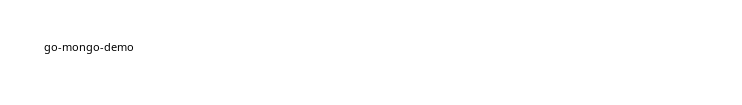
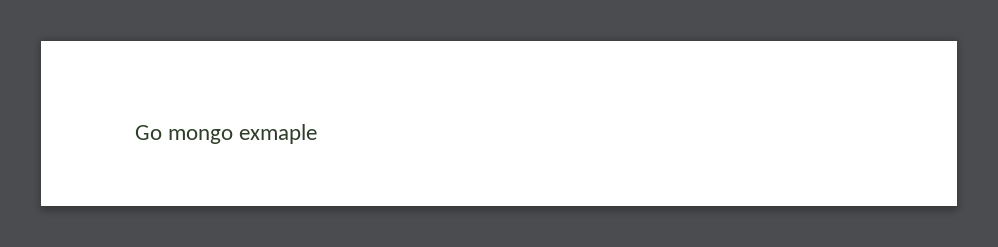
- go-mongo-demo
+ Go mongo exmaple

